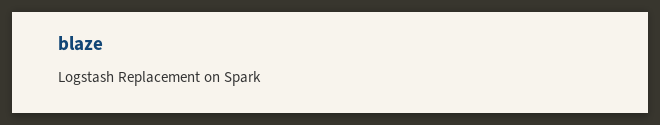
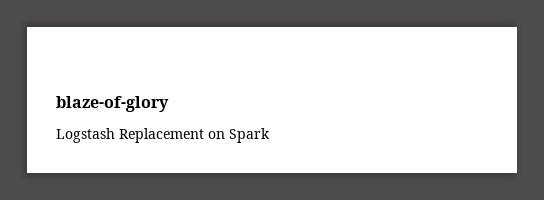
- blaze
+ blaze-of-glory

